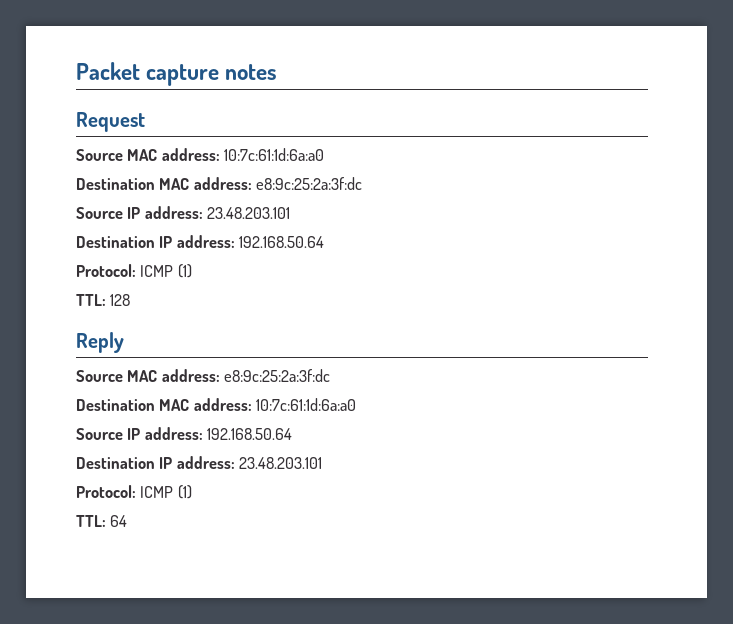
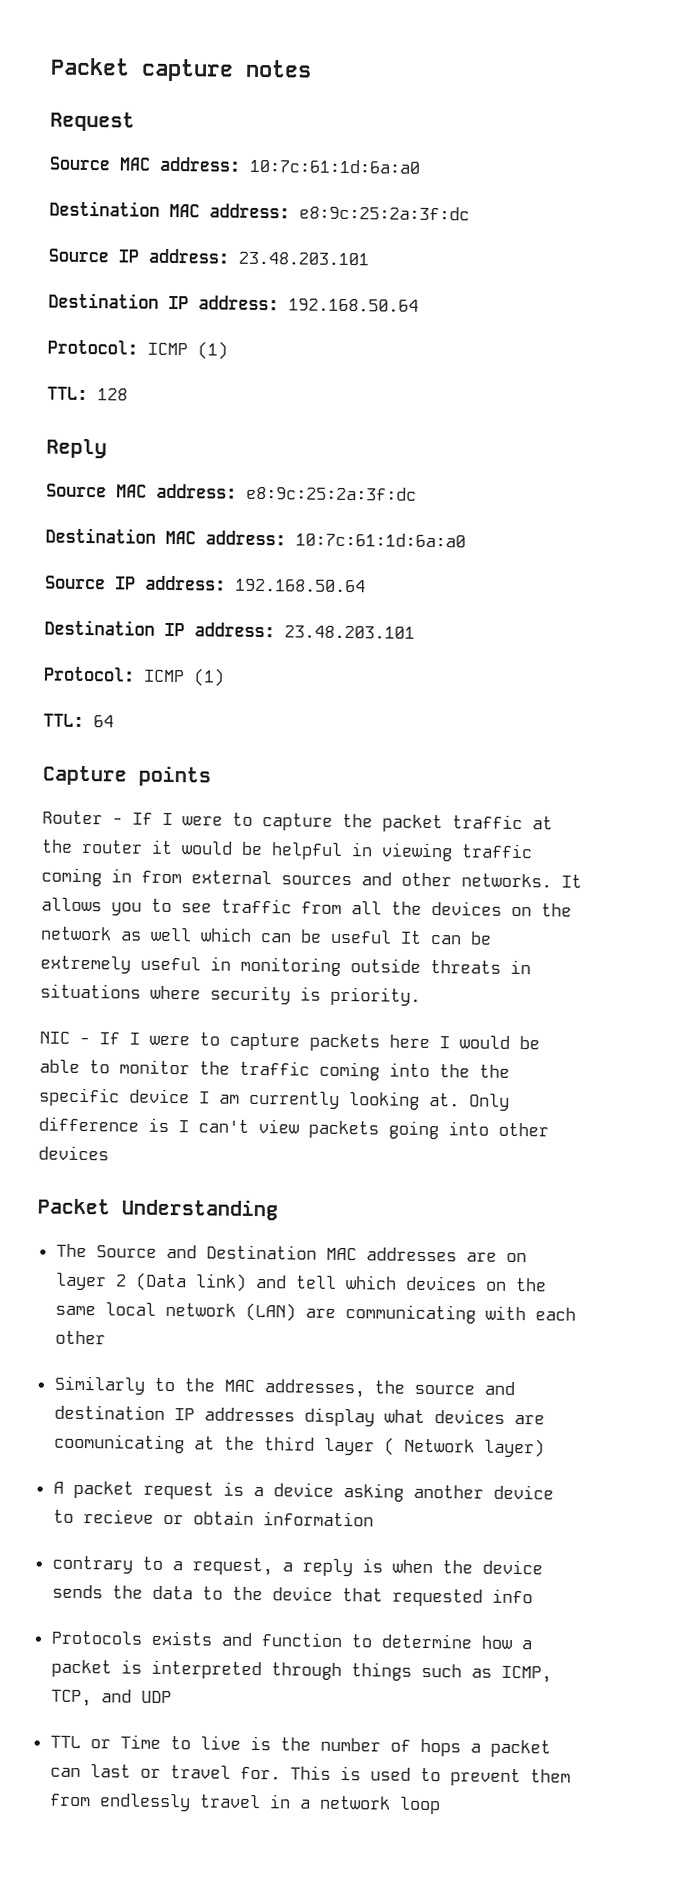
+ Capture points
+ Router - If I were to capture the packet traffic at the router it would be helpful in viewing traffic coming in from external sources and other networks. It allows you to see traffic from all the devices on the network as well which can be useful It can be extremely useful in monitoring outside threats in situations where security is priority.
+ NIC - If I were to capture packets here I would be able to monitor the traffic coming into the the specific device I am currently looking at. Only difference is I can't view packets going into other devices
+ Packet Understanding
+ The Source and Destination MAC addresses are on layer 2 (Data link) and tell which devices on the same local network (LAN) are communicating with each other
+ Similarly to the MAC addresses, the source and destination IP addresses display what devices are coomunicating at the third layer ( Network layer)
+ A packet request is a device asking another device to recieve or obtain information
+ contrary to a request, a reply is when the device sends the data to the device that requested info
+ Protocols exists and function to determine how a packet is interpreted through things such as ICMP, TCP, and UDP
+ TTL or Time to live is the number of hops a packet can last or travel for. This is used to prevent them from endlessly travel in a network loop

